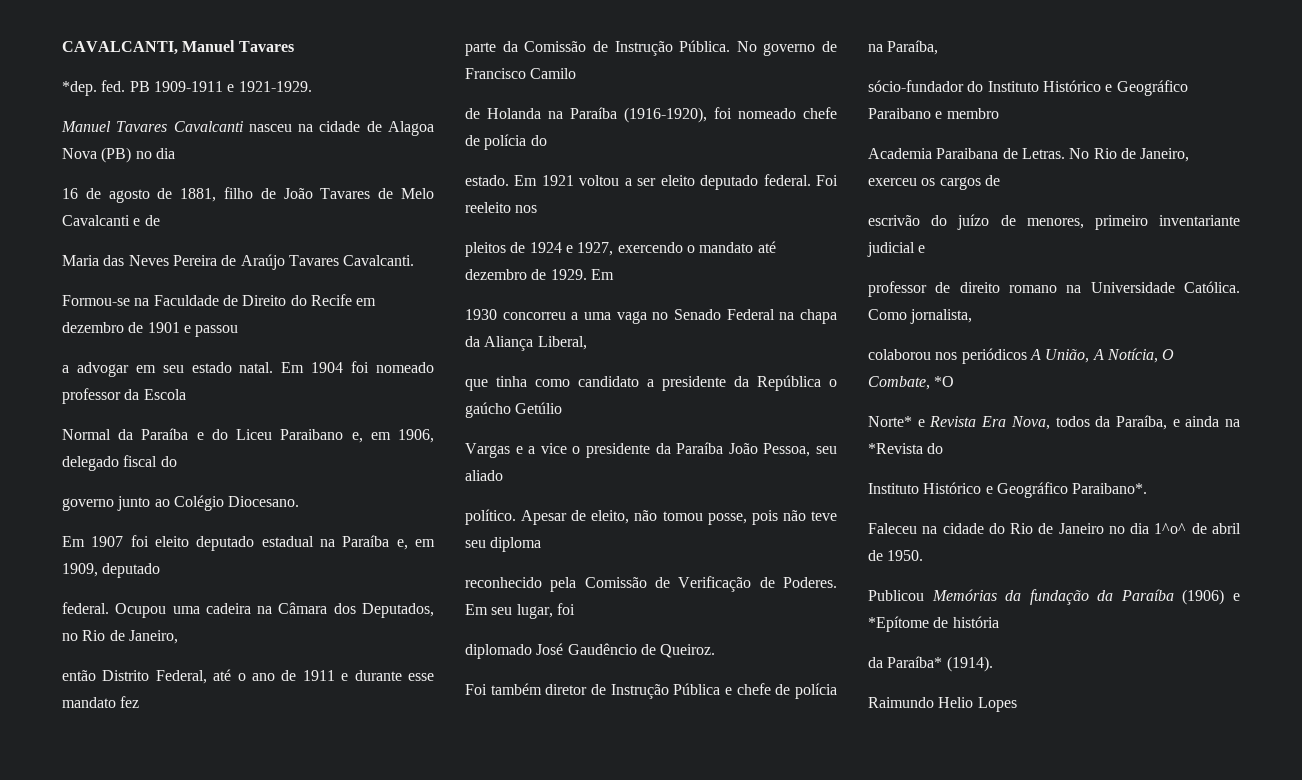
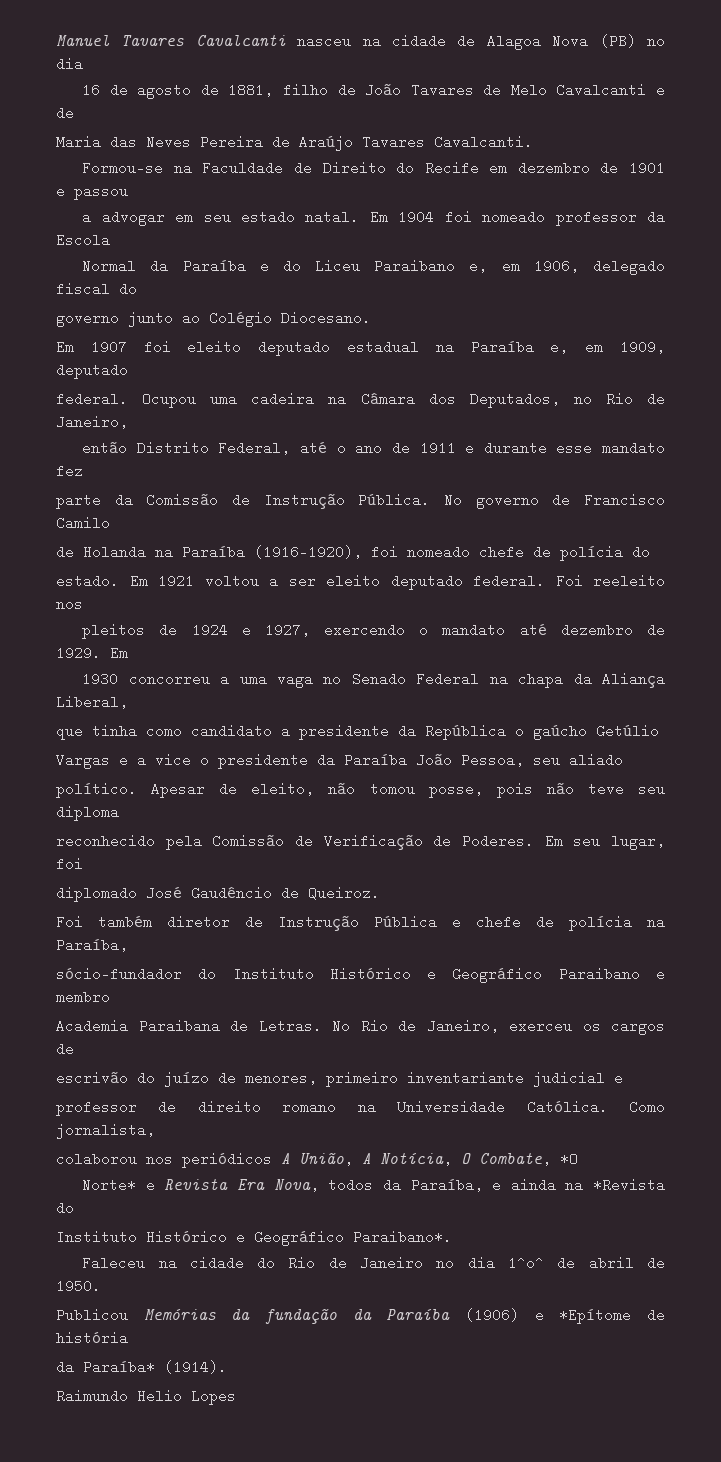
- CAVALCANTI, Manuel Tavares
- *dep. fed. PB 1909-1911 e 1921-1929.

